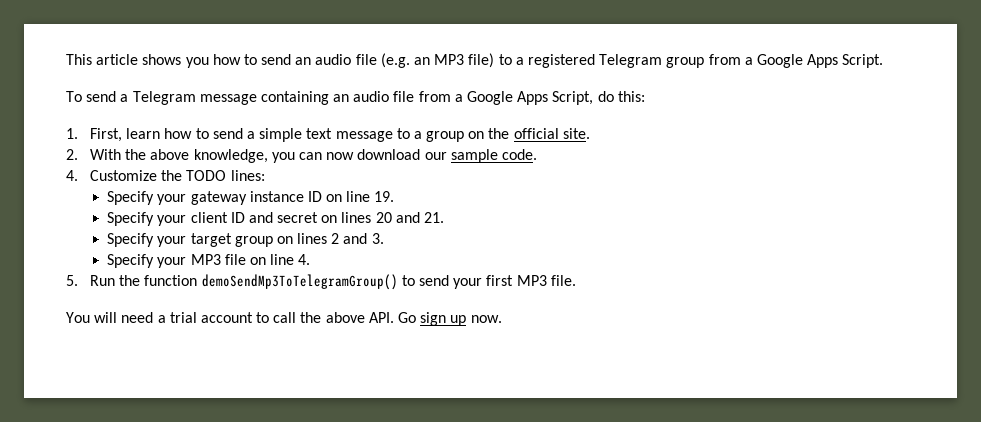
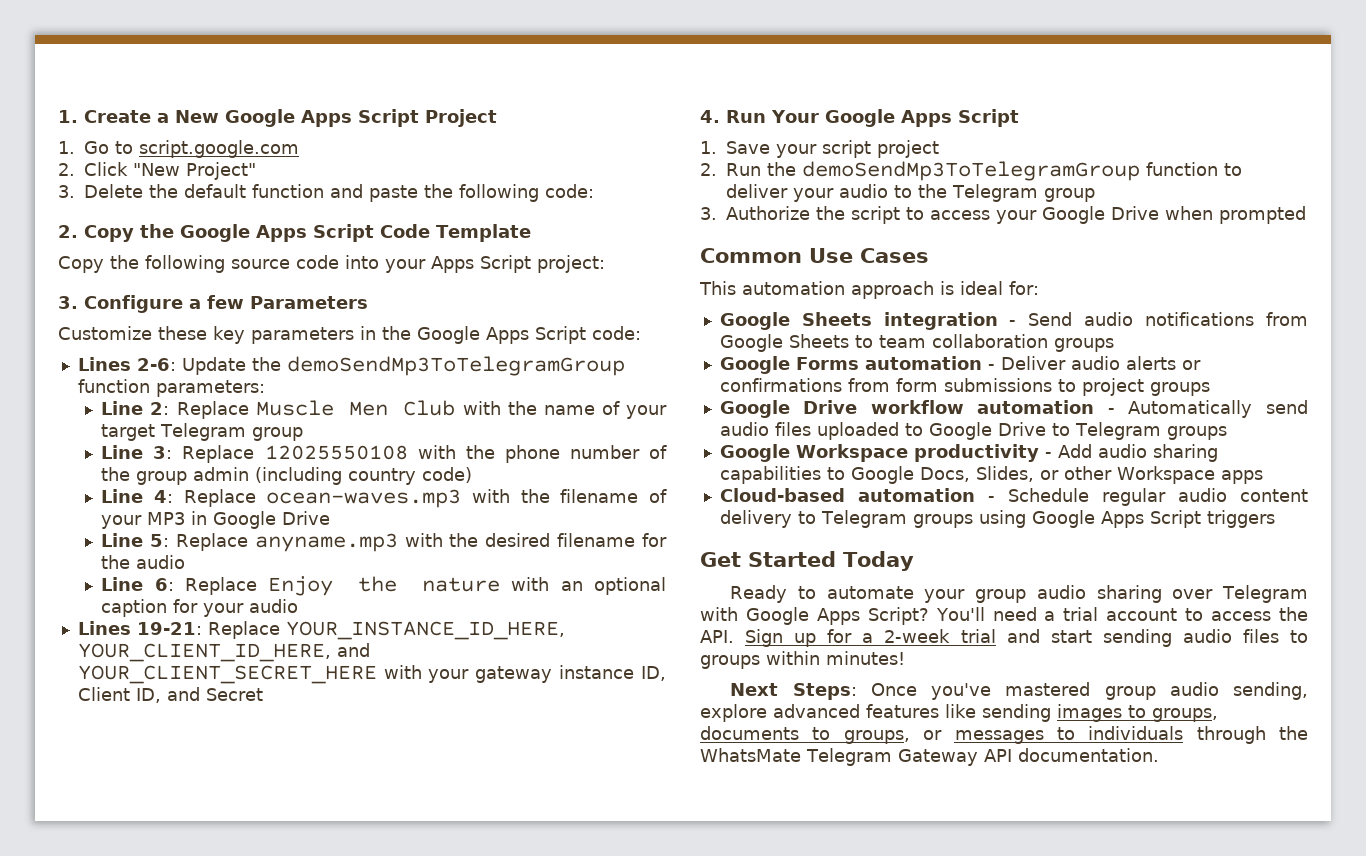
- This article shows you how to send an audio file (e.g. an MP3 file) to a registered Telegram group from a Google Apps Script.
- To send a Telegram message containing an audio file from a Google Apps Script, do this:
- 1. First, learn how to send a simple text message to a group on the official site.
- 2. With the above knowledge, you can now download our sample code.
- 4. Customize the TODO lines:
- Specify your gateway instance ID on line 19.
- Specify your client ID and secret on lines 20 and 21.
- Specify your target group on lines 2 and 3.
- Specify your MP3 file on line 4.
- 5. Run the function demoSendMp3ToTelegramGroup() to send your first MP3 file.
- You will need a trial account to call the above API. Go sign up now.
+ 1. Create a New Google Apps Script Project
+ 1. Go to script.google.com
+ 2. Click "New Project"
+ 3. Delete the default function and paste the following code:
+ 2. Copy the Google Apps Script Code Template
+ Copy the following source code into your Apps Script project:
+ 3. Configure a few Parameters
+ Customize these key parameters in the Google Apps Script code:
+ Lines 2-6: Update the demoSendMp3ToTelegramGroup function parameters:
+ Line 2: Replace Muscle Men Club with the name of your target Telegram group
+ Line 3: Replace 12025550108 with the phone number of the group admin (including country code)
+ Line 4: Replace ocean-waves.mp3 with the filename of your MP3 in Google Drive
+ Line 5: Replace anyname.mp3 with the desired filename for the audio
+ Line 6: Replace Enjoy the nature with an optional caption for your audio
+ Lines 19-21: Replace YOUR_INSTANCE_ID_HERE, YOUR_CLIENT_ID_HERE, and YOUR_CLIENT_SECRET_HERE with your gateway instance ID, Client ID, and Secret
+ 4. Run Your Google Apps Script
+ 1. Save your script project
+ 2. Run the demoSendMp3ToTelegramGroup function to deliver your audio to the Telegram group
+ 3. Authorize the script to access your Google Drive when prompted
+ Common Use Cases
+ This automation approach is ideal for:
+ Google Sheets integration - Send audio notifications from Google Sheets to team collaboration groups
+ Google Forms automation - Deliver audio alerts or confirmations from form submissions to project groups
+ Google Drive workflow automation - Automatically send audio files uploaded to Google Drive to Telegram groups
+ Google Workspace productivity - Add audio sharing capabilities to Google Docs, Slides, or other Workspace apps
+ Cloud-based automation - Schedule regular audio content delivery to Telegram groups using Google Apps Script triggers
+ Get Started Today
+ Ready to automate your group audio sharing over Telegram with Google Apps Script? You'll need a trial account to access the API. Sign up for a 2-week trial and start sending audio files to groups within minutes!
+ Next Steps: Once you've mastered group audio sending, explore advanced features like sending images to groups, documents to groups, or messages to individuals through the WhatsMate Telegram Gateway API documentation.

